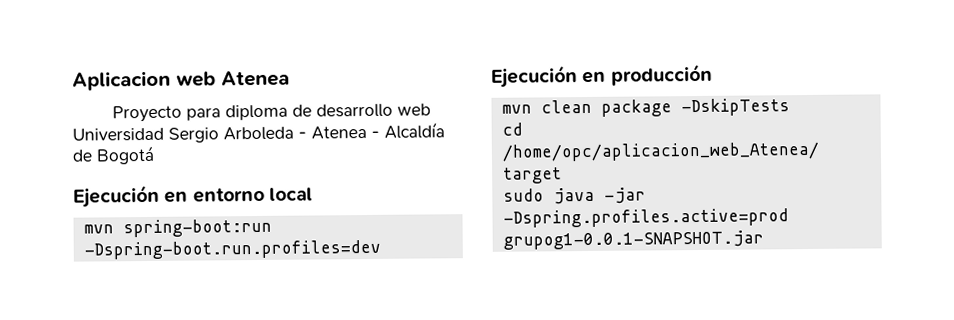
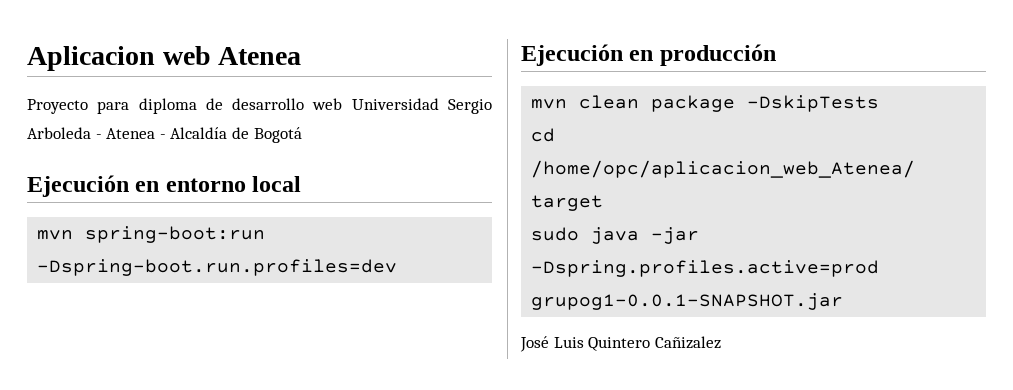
+ José Luis Quintero Cañizalez

